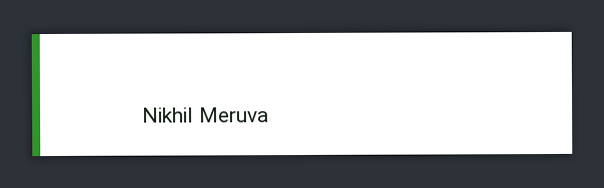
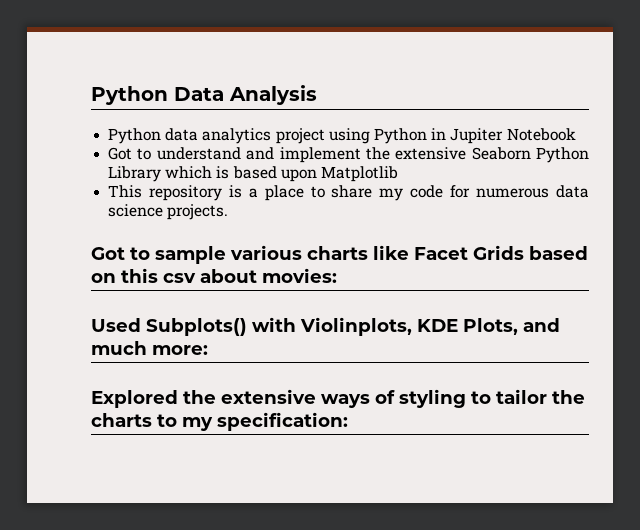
- Nikhil Meruva
+ Python Data Analysis
+ Python data analytics project using Python in Jupiter Notebook
+ Got to understand and implement the extensive Seaborn Python Library which is based upon Matplotlib
+ This repository is a place to share my code for numerous data science projects.
+ Got to sample various charts like Facet Grids based on this csv about movies:
+ Used Subplots() with Violinplots, KDE Plots, and much more:
+ Explored the extensive ways of styling to tailor the charts to my specification:

